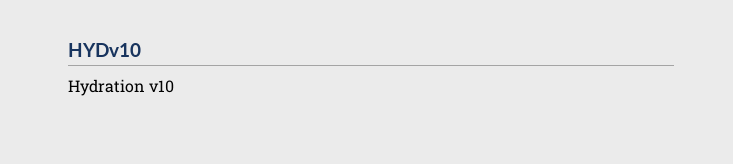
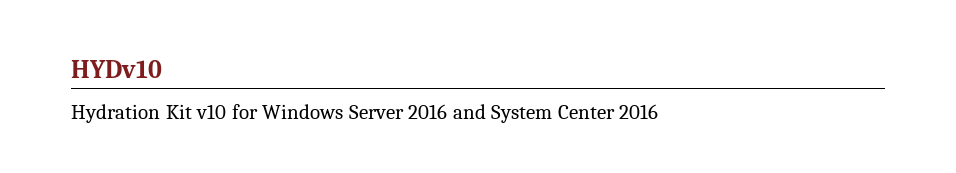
- Hydration v10
+ Hydration Kit v10 for Windows Server 2016 and System Center 2016

